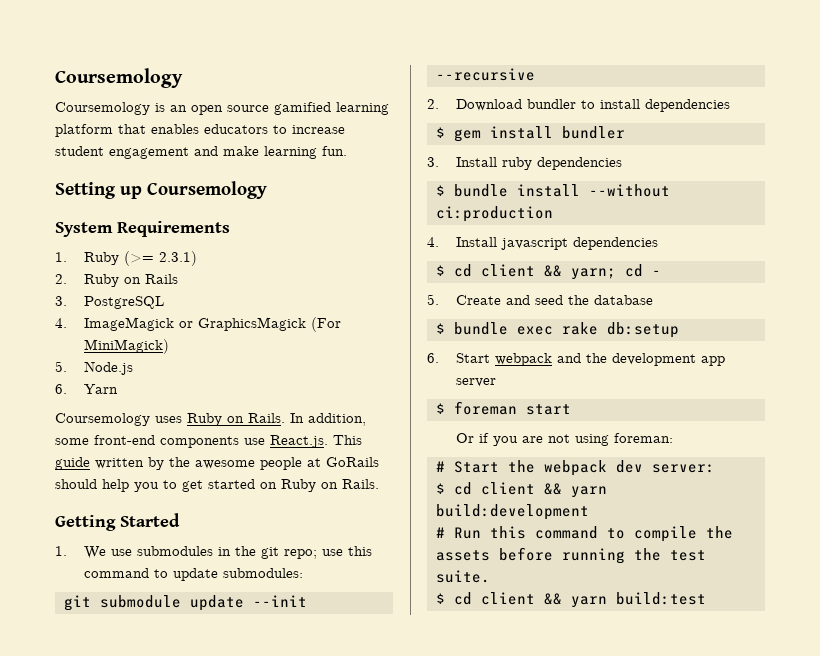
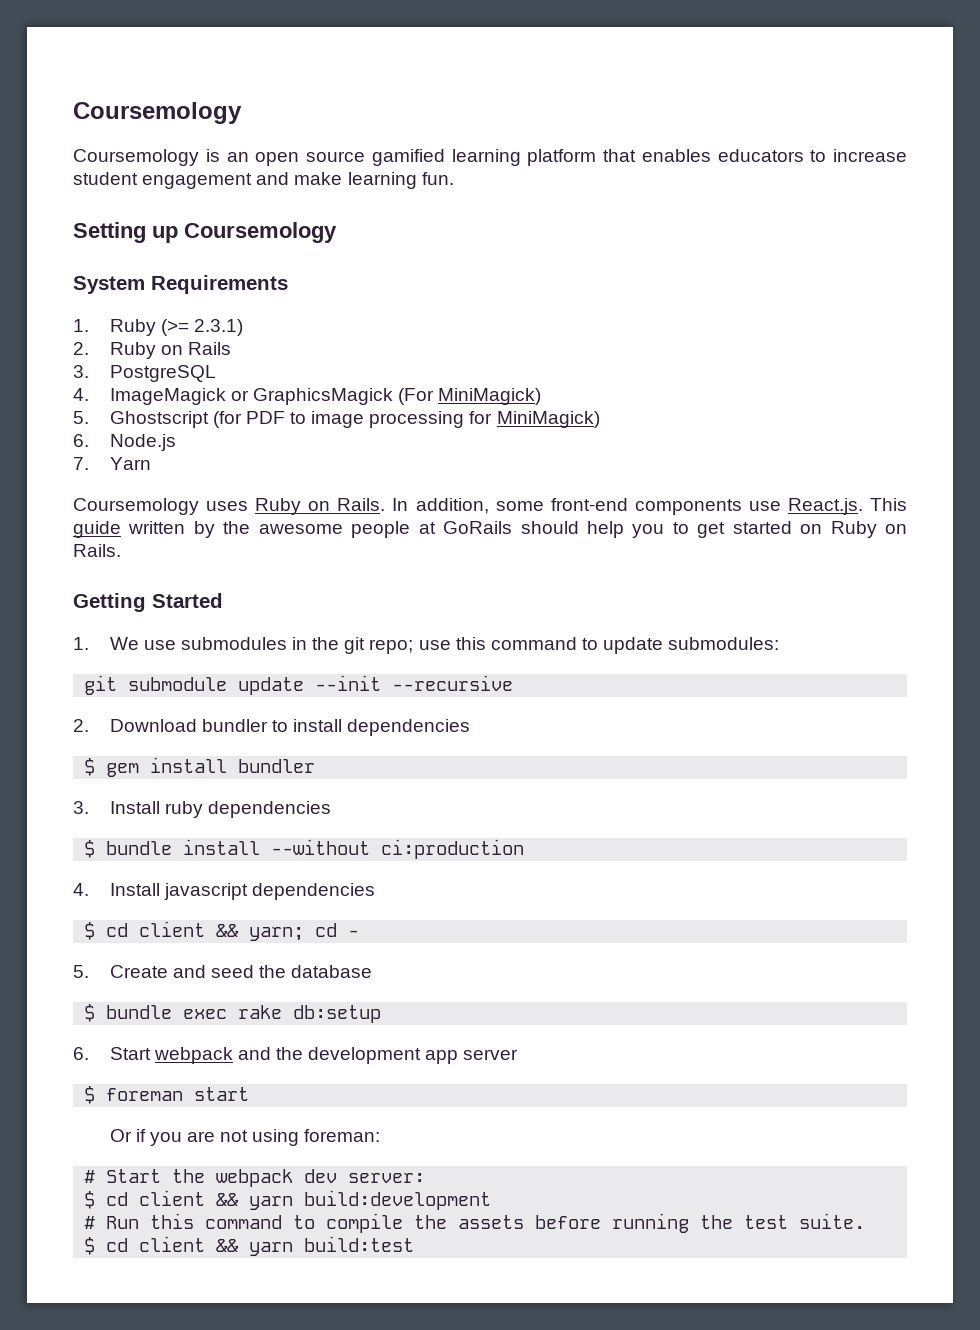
- 5. Node.js
+ 5. Ghostscript (for PDF to image processing for MiniMagick)
+ 6. Node.js
- 6. Yarn
+ 7. Yarn

